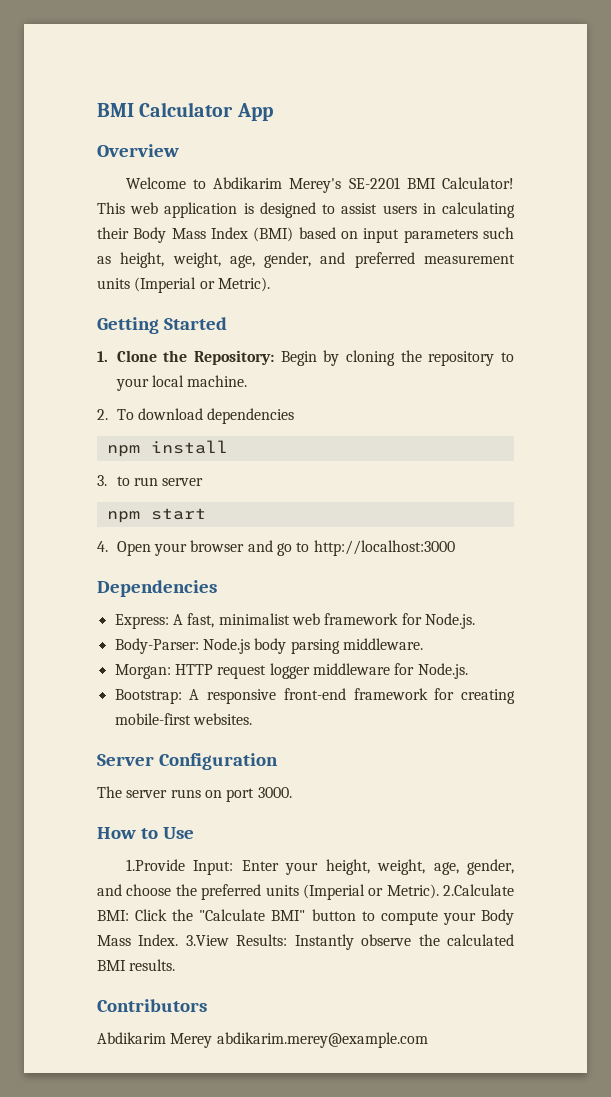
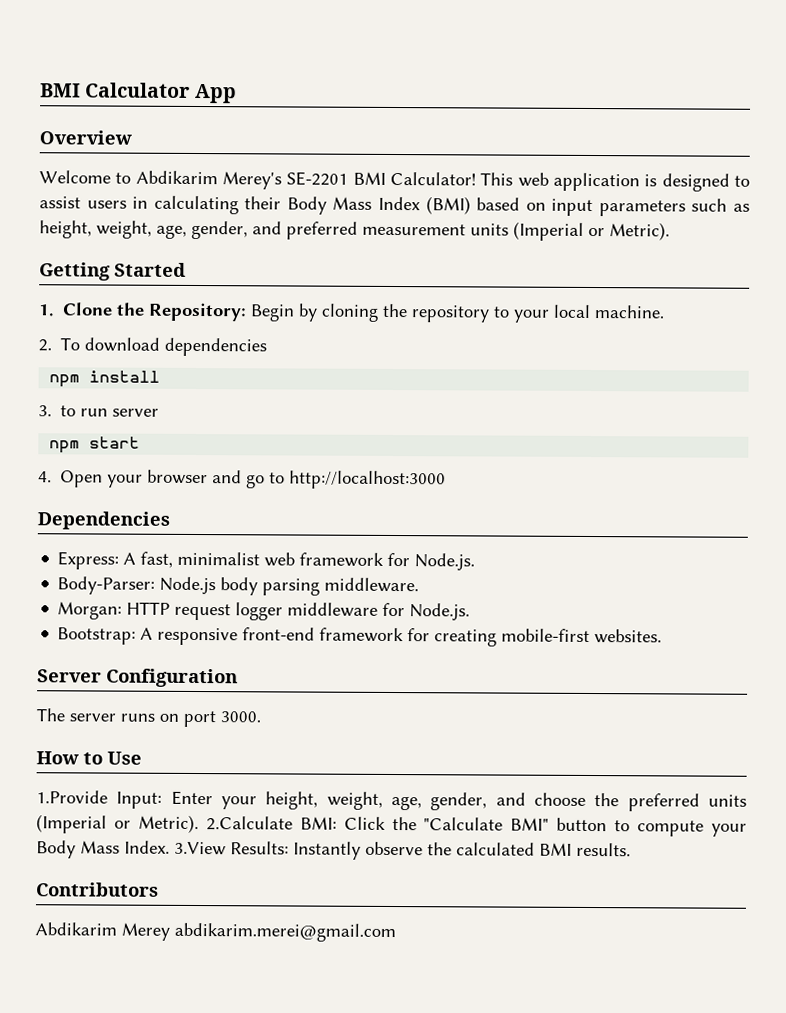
- Abdikarim Merey abdikarim.merey@example.com
+ Abdikarim Merey abdikarim.merei@gmail.com

